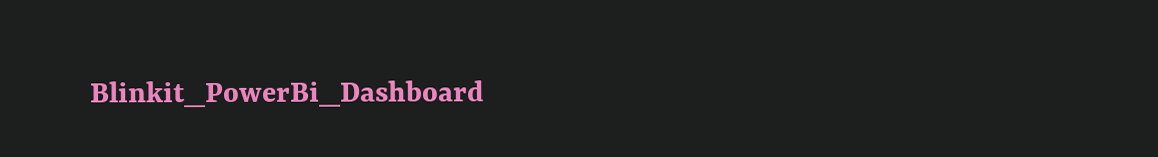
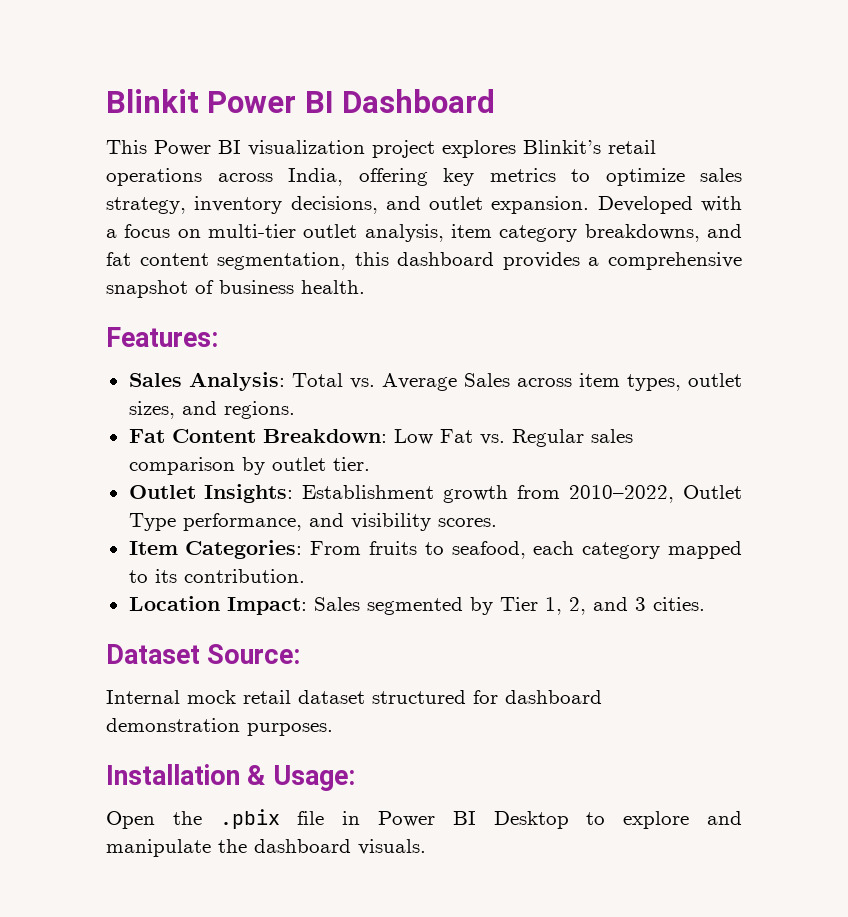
- Blinkit_PowerBi_Dashboard
+ Blinkit Power BI Dashboard
+ This Power BI visualization project explores Blinkit’s retail operations across India, offering key metrics to optimize sales strategy, inventory decisions, and outlet expansion. Developed with a focus on multi-tier outlet analysis, item category breakdowns, and fat content segmentation, this dashboard provides a comprehensive snapshot of business health.
+ Features:
+ Sales Analysis: Total vs. Average Sales across item types, outlet sizes, and regions.
+ Fat Content Breakdown: Low Fat vs. Regular sales comparison by outlet tier.
+ Outlet Insights: Establishment growth from 2010–2022, Outlet Type performance, and visibility scores.
+ Item Categories: From fruits to seafood, each category mapped to its contribution.
+ Location Impact: Sales segmented by Tier 1, 2, and 3 cities.
+ Dataset Source:
+ Internal mock retail dataset structured for dashboard demonstration purposes.
+ Installation & Usage:
+ Open the .pbix file in Power BI Desktop to explore and manipulate the dashboard visuals.

